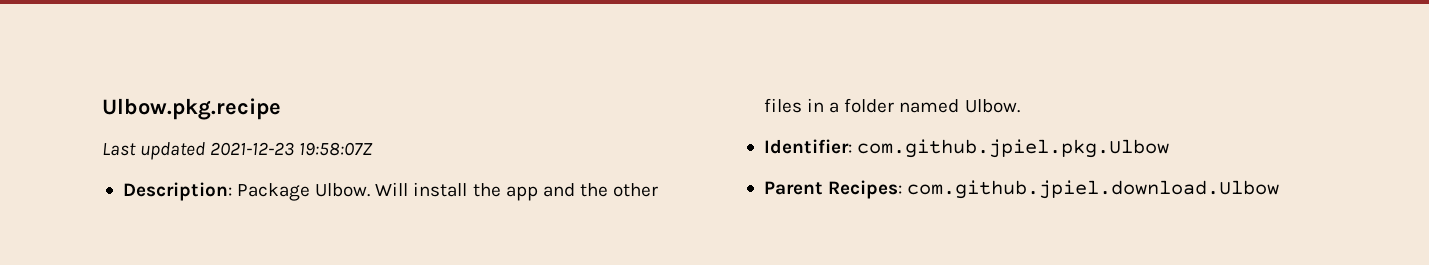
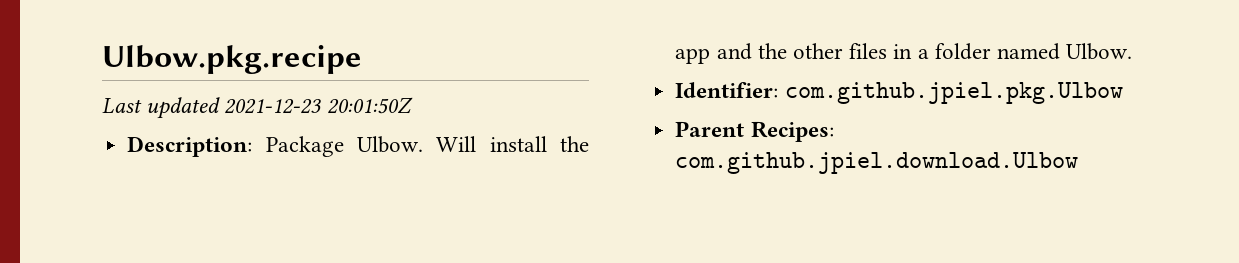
- Last updated 2021-12-23 19:58:07Z
+ Last updated 2021-12-23 20:01:50Z

